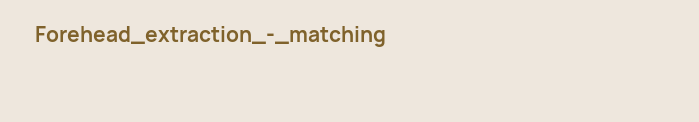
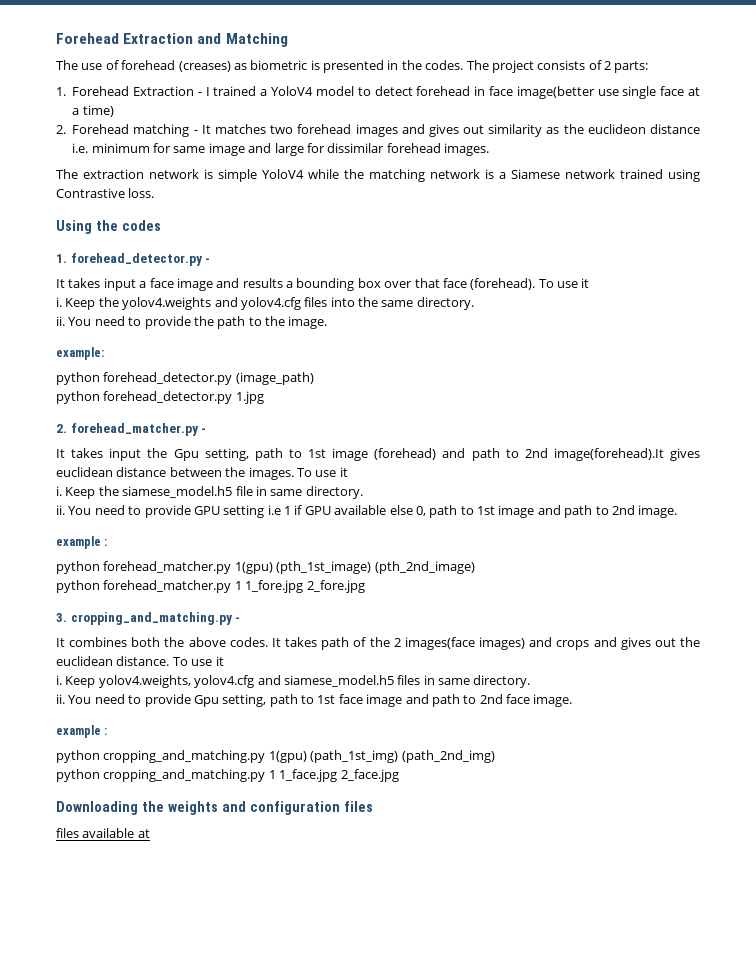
- Forehead_extraction_-_matching
+ Forehead Extraction and Matching
+ The use of forehead (creases) as biometric is presented in the codes. The project consists of 2 parts:
+ 1. Forehead Extraction - I trained a YoloV4 model to detect forehead in face image(better use single face at a time)
+ 2. Forehead matching - It matches two forehead images and gives out similarity as the euclideon distance i.e. minimum for same image and large for dissimilar forehead images.
+ The extraction network is simple YoloV4 while the matching network is a Siamese network trained using Contrastive loss.
+ Using the codes
+ 1. forehead_detector.py -
+ It takes input a face image and results a bounding box over that face (forehead). To use it
+ i. Keep the yolov4.weights and yolov4.cfg files into the same directory.
+ ii. You need to provide the path to the image.
+ example:
+ python forehead_detector.py (image_path)
+ python forehead_detector.py 1.jpg
+ 2. forehead_matcher.py -
+ It takes input the Gpu setting, path to 1st image (forehead) and path to 2nd image(forehead).It gives euclidean distance between the images. To use it
+ i. Keep the siamese_model.h5 file in same directory.
+ ii. You need to provide GPU setting i.e 1 if GPU available else 0, path to 1st image and path to 2nd image.
+ example :
+ python forehead_matcher.py 1(gpu) (pth_1st_image) (pth_2nd_image)
+ python forehead_matcher.py 1 1_fore.jpg 2_fore.jpg
+ 3. cropping_and_matching.py -
+ It combines both the above codes. It takes path of the 2 images(face images) and crops and gives out the euclidean distance. To use it
+ i. Keep yolov4.weights, yolov4.cfg and siamese_model.h5 files in same directory.
+ ii. You need to provide Gpu setting, path to 1st face image and path to 2nd face image.
+ example :
+ python cropping_and_matching.py 1(gpu) (path_1st_img) (path_2nd_img)
+ python cropping_and_matching.py 1 1_face.jpg 2_face.jpg
+ Downloading the weights and configuration files
+ files available at

